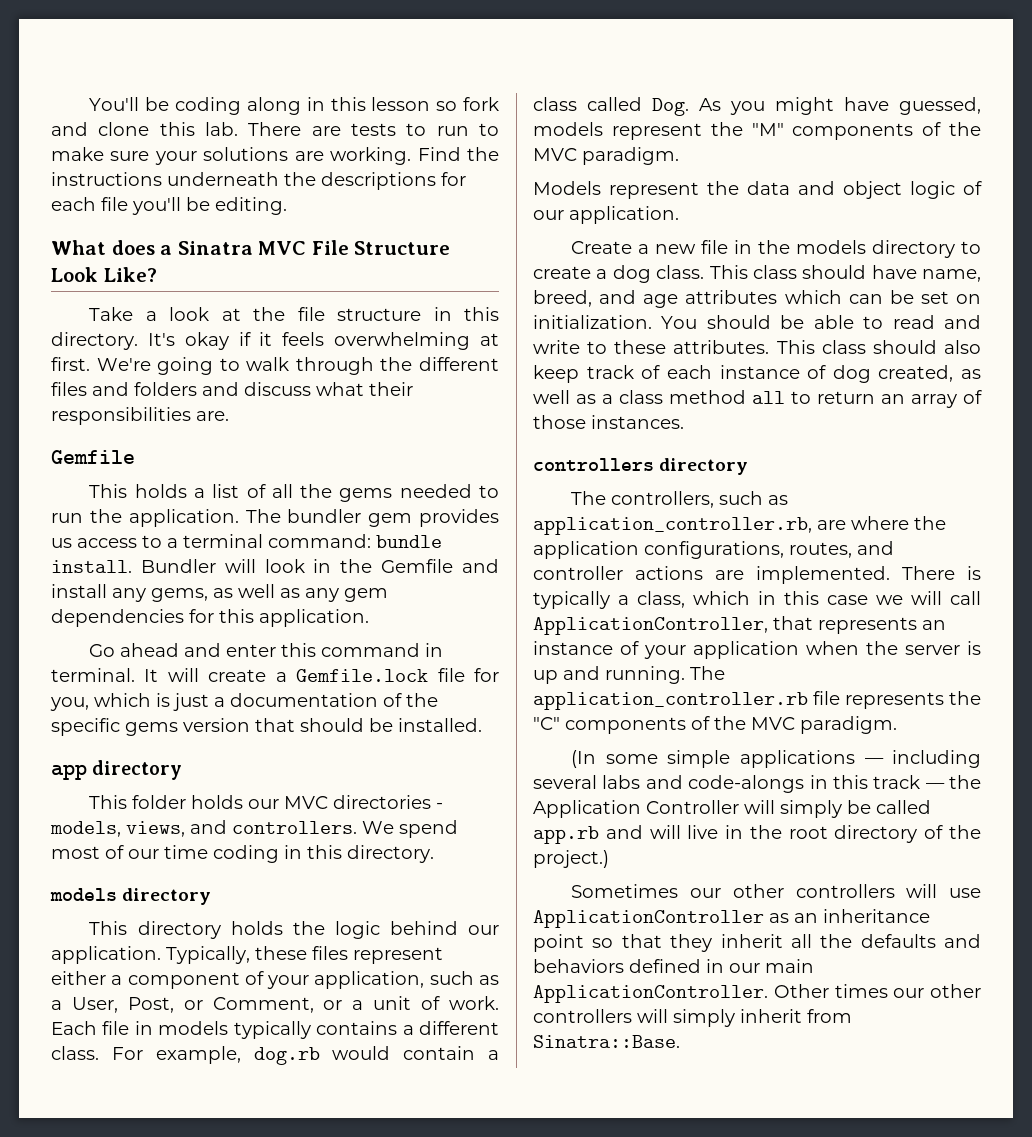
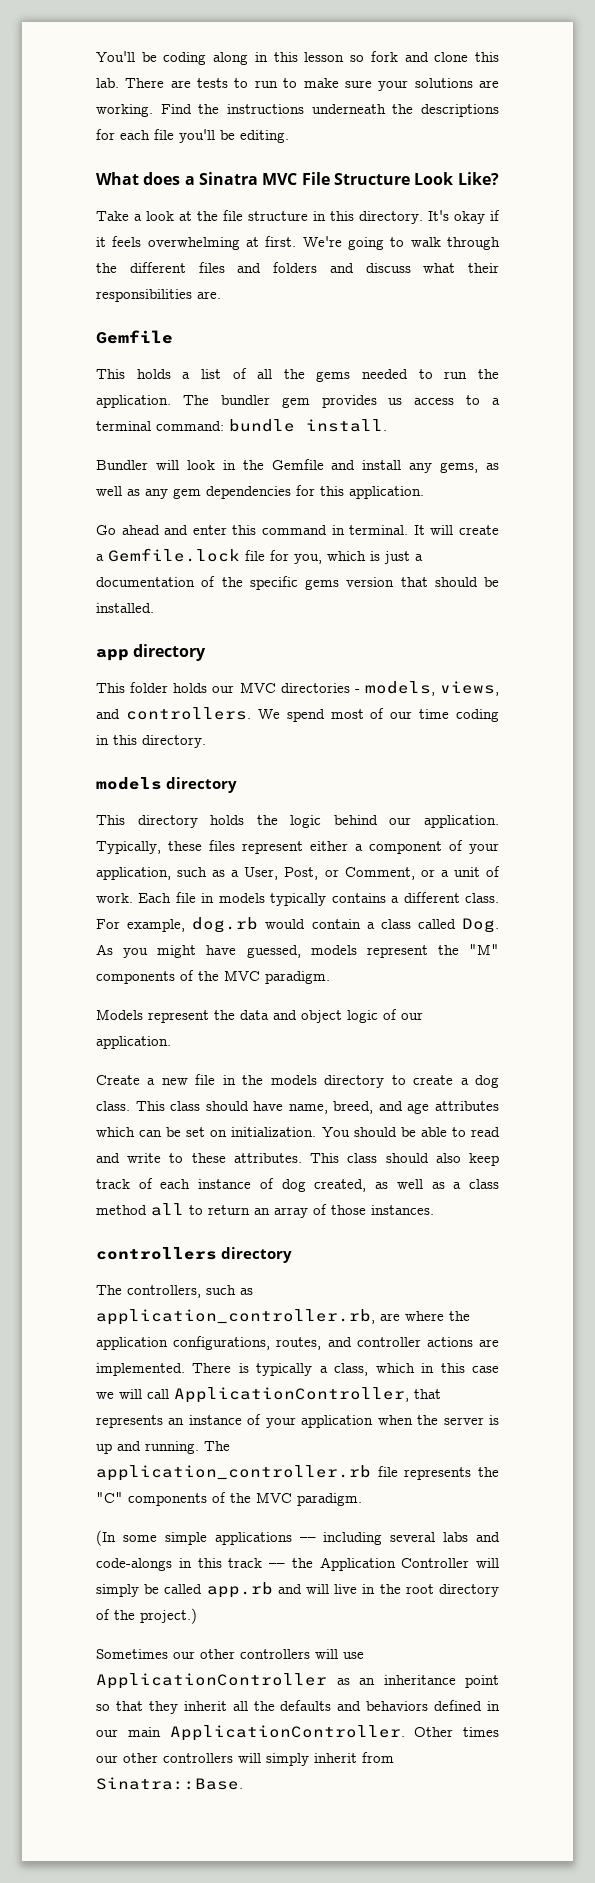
- The bundler gem provides us access to a terminal command: bundle install. Bundler will look in the Gemfile and install any gems, as well as any gem dependencies for this application.
+ The bundler gem provides us access to a terminal command: bundle install.
+ Bundler will look in the Gemfile and install any gems, as well as any gem dependencies for this application.

